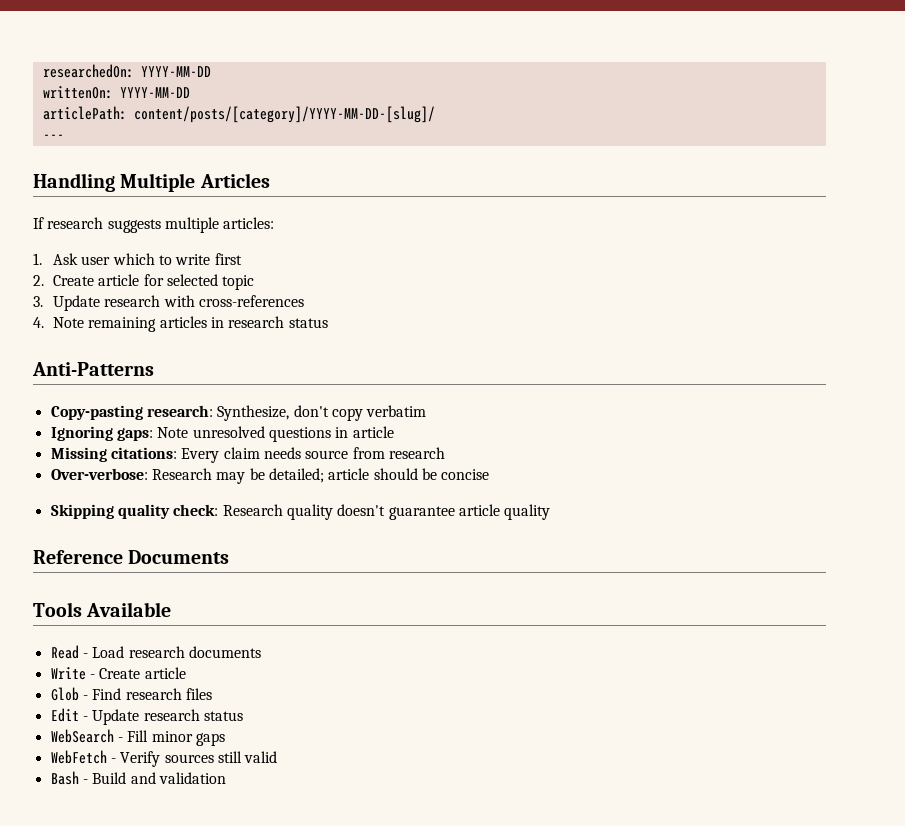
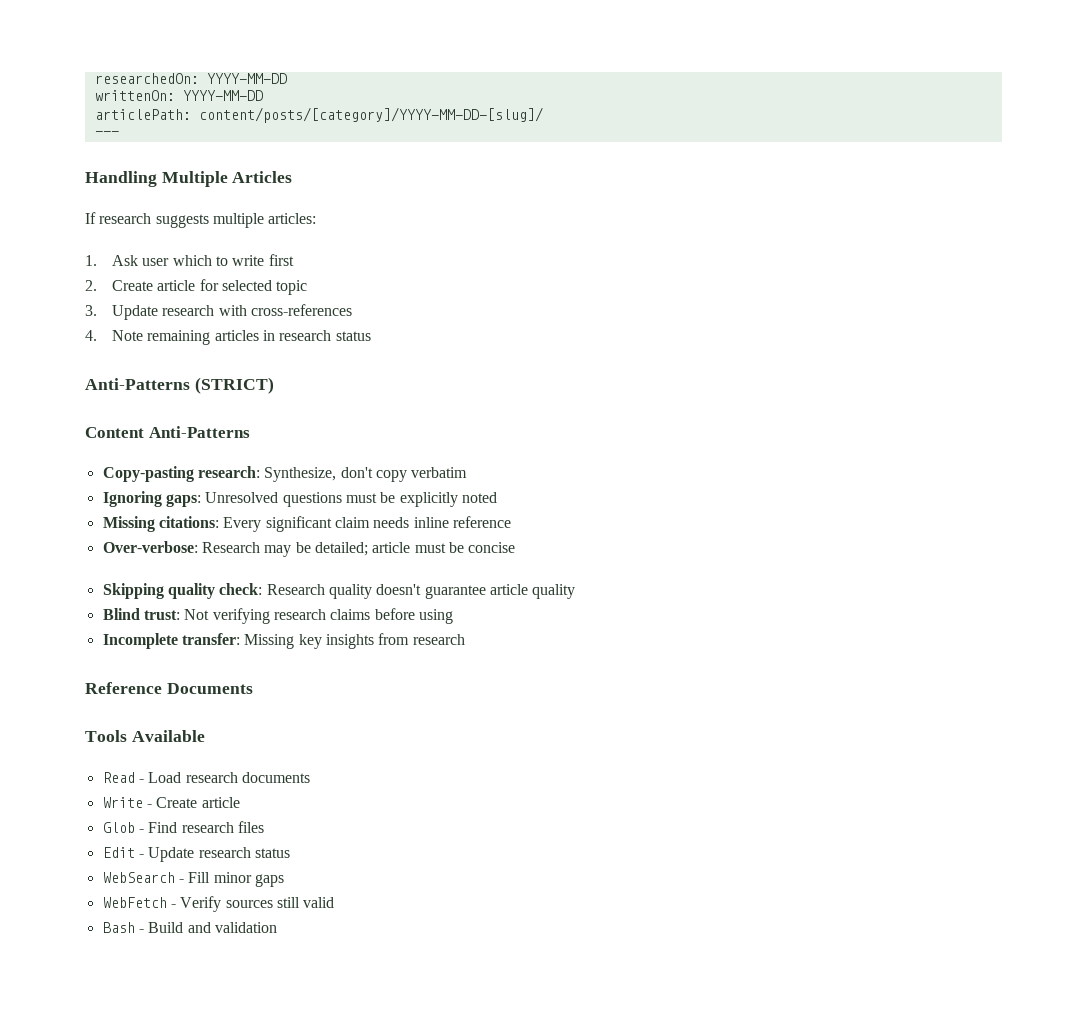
- Anti-Patterns
+ Anti-Patterns (STRICT)
+ Content Anti-Patterns
- Ignoring gaps: Note unresolved questions in article
+ Ignoring gaps: Unresolved questions must be explicitly noted
- Missing citations: Every claim needs source from research
+ Missing citations: Every significant claim needs inline reference
- Over-verbose: Research may be detailed; article should be concise
+ Over-verbose: Research may be detailed; article must be concise
+ Blind trust: Not verifying research claims before using
+ Incomplete transfer: Missing key insights from research

